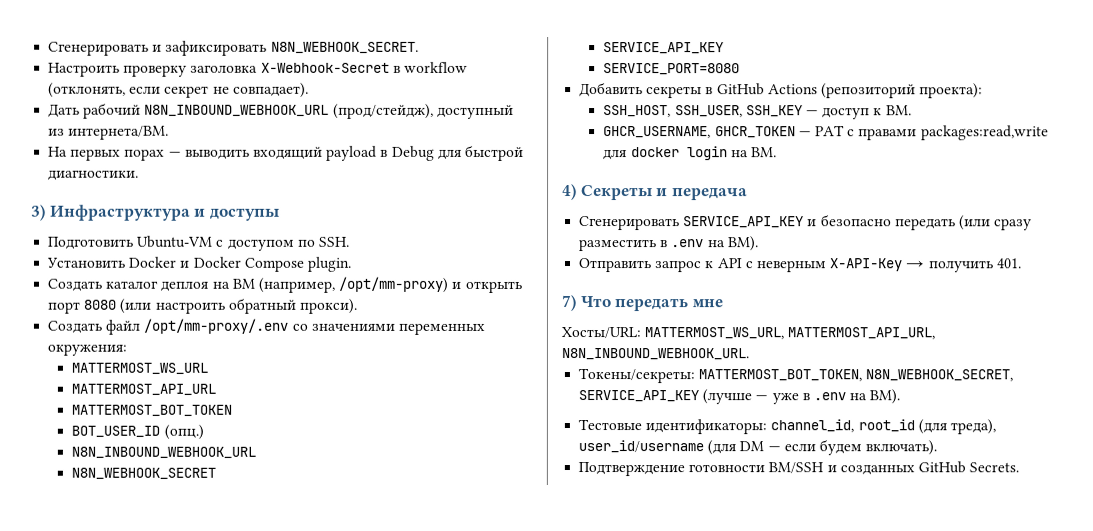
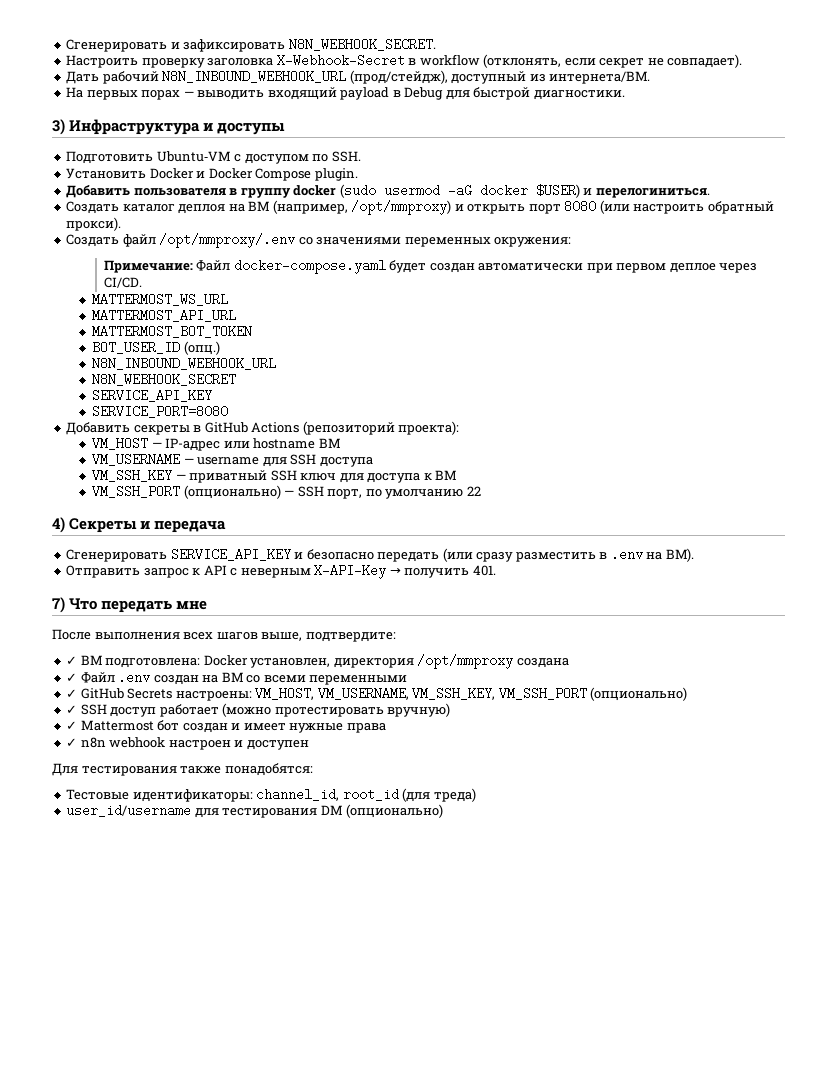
+ Добавить пользователя в группу docker (sudo usermod -aG docker $USER) и перелогиниться.
- Создать каталог деплоя на ВМ (например, /opt/mm-proxy) и открыть порт 8080 (или настроить обратный прокси).
+ Создать каталог деплоя на ВМ (например, /opt/mmproxy) и открыть порт 8080 (или настроить обратный прокси).
- Создать файл /opt/mm-proxy/.env со значениями переменных окружения:
+ Создать файл /opt/mmproxy/.env со значениями переменных окружения:
+ Примечание: Файл docker-compose.yaml будет создан автоматически при первом деплое через CI/CD.
- SSH_HOST, SSH_USER, SSH_KEY — доступ к ВМ.
- GHCR_USERNAME, GHCR_TOKEN — PAT с правами packages:read,write для docker login на ВМ.
+ VM_HOST — IP-адрес или hostname ВМ
+ VM_USERNAME — username для SSH доступа
+ VM_SSH_KEY — приватный SSH ключ для доступа к ВМ
+ VM_SSH_PORT (опционально) — SSH порт, по умолчанию 22
- Хосты/URL: MATTERMOST_WS_URL, MATTERMOST_API_URL, N8N_INBOUND_WEBHOOK_URL.
- Токены/секреты: MATTERMOST_BOT_TOKEN, N8N_WEBHOOK_SECRET, SERVICE_API_KEY (лучше — уже в .env на ВМ).
+ После выполнения всех шагов выше, подтвердите:
+ ✓ ВМ подготовлена: Docker установлен, директория /opt/mmproxy создана
+ ✓ Файл .env создан на ВМ со всеми переменными
+ ✓ GitHub Secrets настроены: VM_HOST, VM_USERNAME, VM_SSH_KEY, VM_SSH_PORT (опционально)
+ ✓ SSH доступ работает (можно протестировать вручную)
+ ✓ Mattermost бот создан и имеет нужные права
+ ✓ n8n webhook настроен и доступен
+ Для тестирования также понадобятся:
- Тестовые идентификаторы: channel_id, root_id (для треда), user_id/username (для DM — если будем включать).
- Подтверждение готовности ВМ/SSH и созданных GitHub Secrets.
+ Тестовые идентификаторы: channel_id, root_id (для треда)
+ user_id/username для тестирования DM (опционально)

